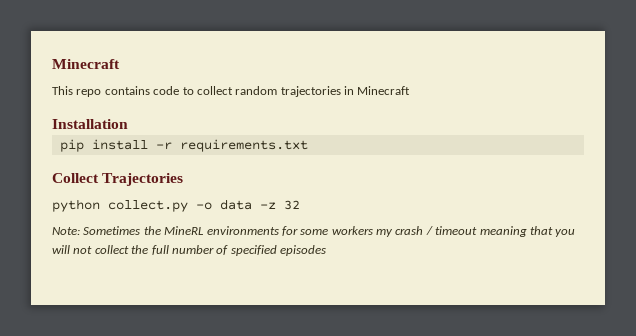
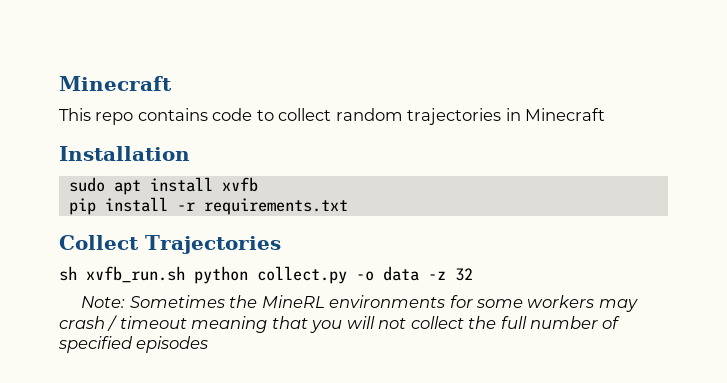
+ sudo apt install xvfb
- python collect.py -o data -z 32
+ sh xvfb_run.sh python collect.py -o data -z 32
- Note: Sometimes the MineRL environments for some workers my crash / timeout meaning that you will not collect the full number of specified episodes
+ Note: Sometimes the MineRL environments for some workers may crash / timeout meaning that you will not collect the full number of specified episodes

